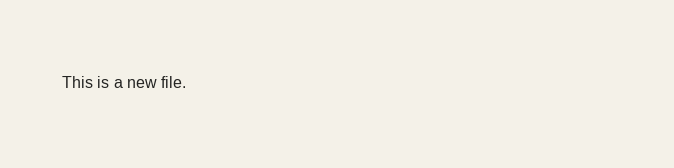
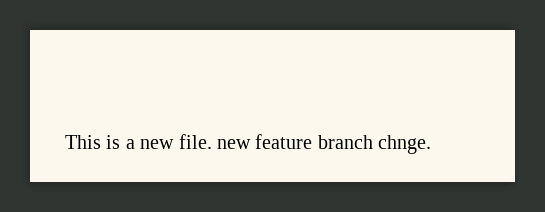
- This is a new file.
+ This is a new file. new feature branch chnge.

